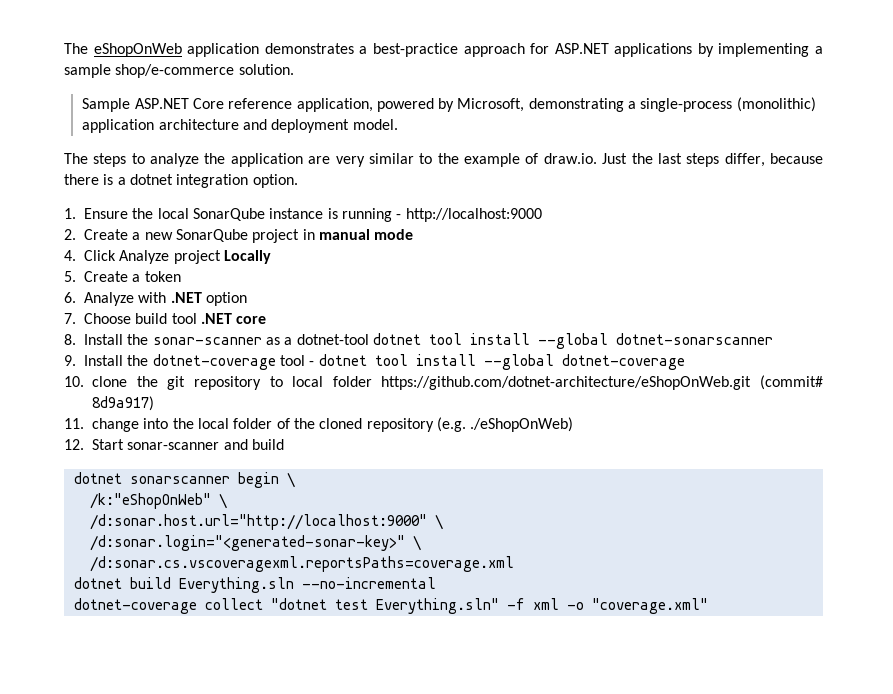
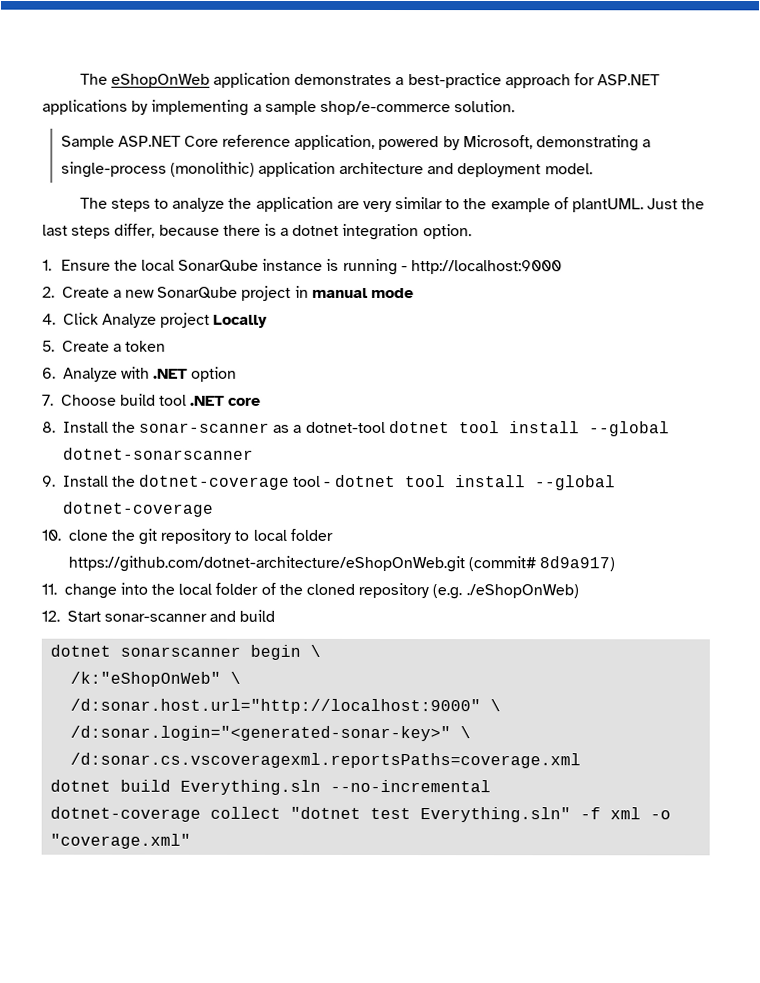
- The steps to analyze the application are very similar to the example of draw.io. Just the last steps differ, because there is a dotnet integration option.
+ The steps to analyze the application are very similar to the example of plantUML. Just the last steps differ, because there is a dotnet integration option.

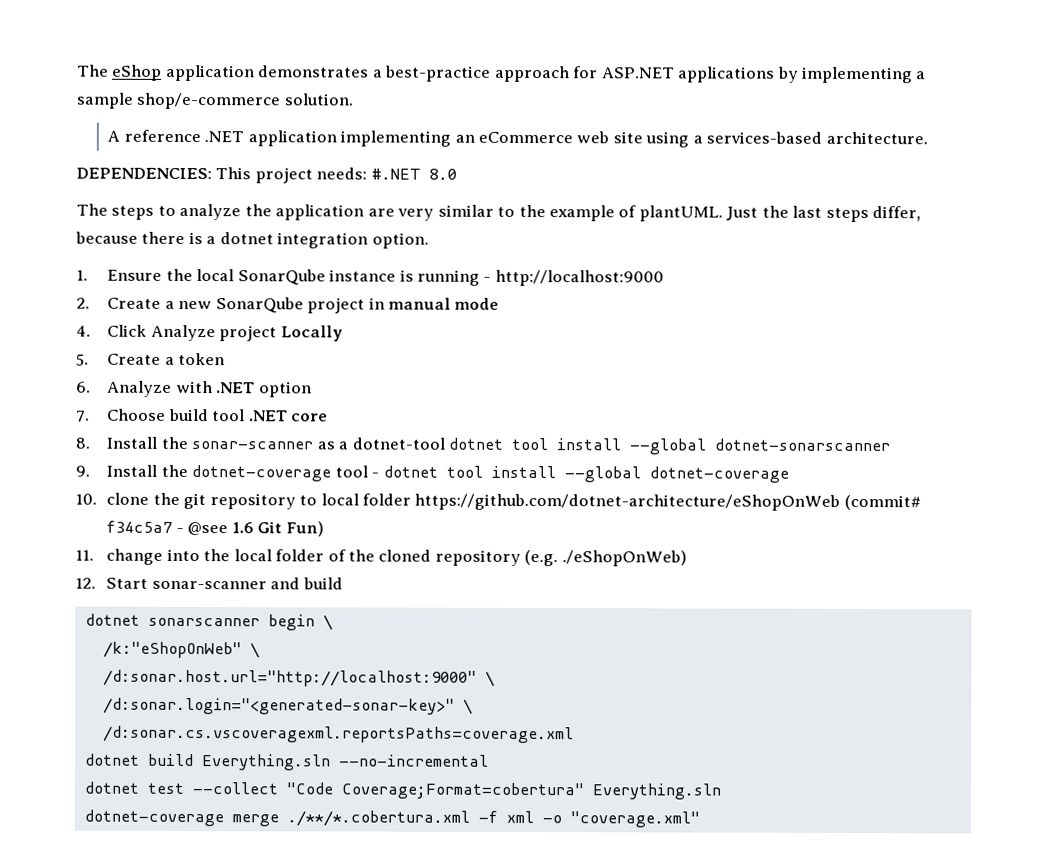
- The eShopOnWeb application demonstrates a best-practice approach for ASP.NET applications by implementing a sample shop/e-commerce solution.
+ The eShop application demonstrates a best-practice approach for ASP.NET applications by implementing a sample shop/e-commerce solution.
- Sample ASP.NET Core reference application, powered by Microsoft, demonstrating a single-process (monolithic) application architecture and deployment model.
+ A reference .NET application implementing an eCommerce web site using a services-based architecture.
+ DEPENDENCIES: This project needs: #.NET 8.0
- 10. clone the git repository to local folder https://github.com/dotnet-architecture/eShopOnWeb.git (commit# 8d9a917)
+ 10. clone the git repository to local folder https://github.com/dotnet-architecture/eShopOnWeb (commit# f34c5a7 - @see 1.6 Git Fun)
- dotnet-coverage collect "dotnet test Everything.sln" -f xml -o "coverage.xml"
+ dotnet test --collect "Code Coverage;Format=cobertura" Everything.sln
+ dotnet-coverage merge ./**/*.cobertura.xml -f xml -o "coverage.xml"

